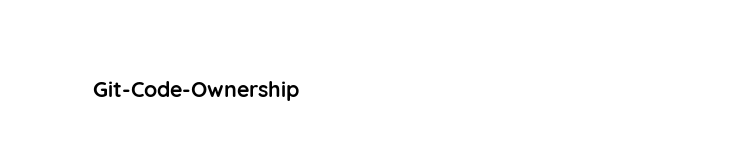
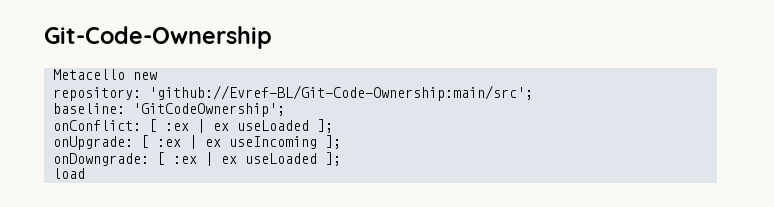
+ Metacello new
+ repository: 'github://Evref-BL/Git-Code-Ownership:main/src';
+ baseline: 'GitCodeOwnership';
+ onConflict: [ :ex | ex useLoaded ];
+ onUpgrade: [ :ex | ex useIncoming ];
+ onDowngrade: [ :ex | ex useLoaded ];
+ load

